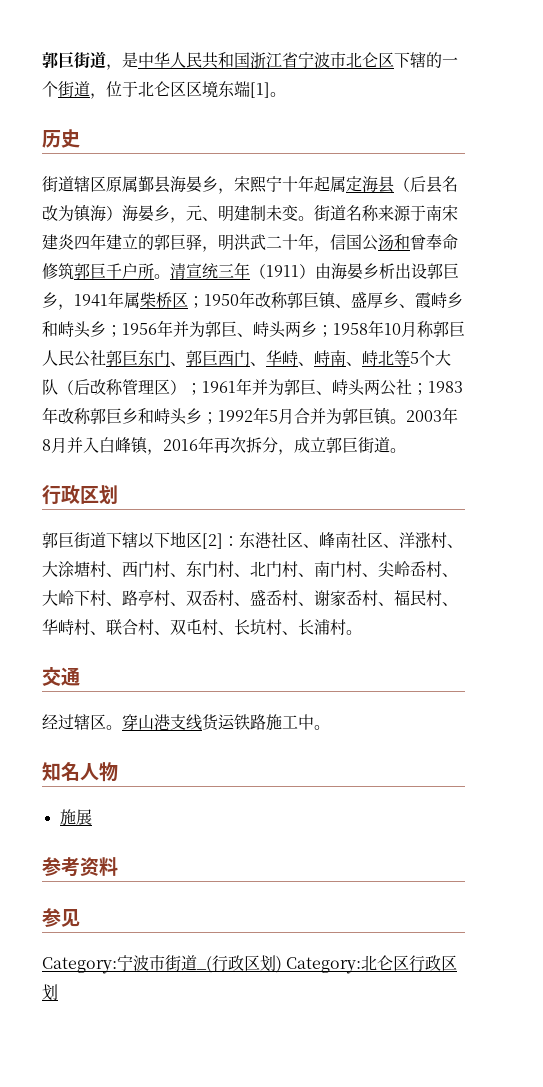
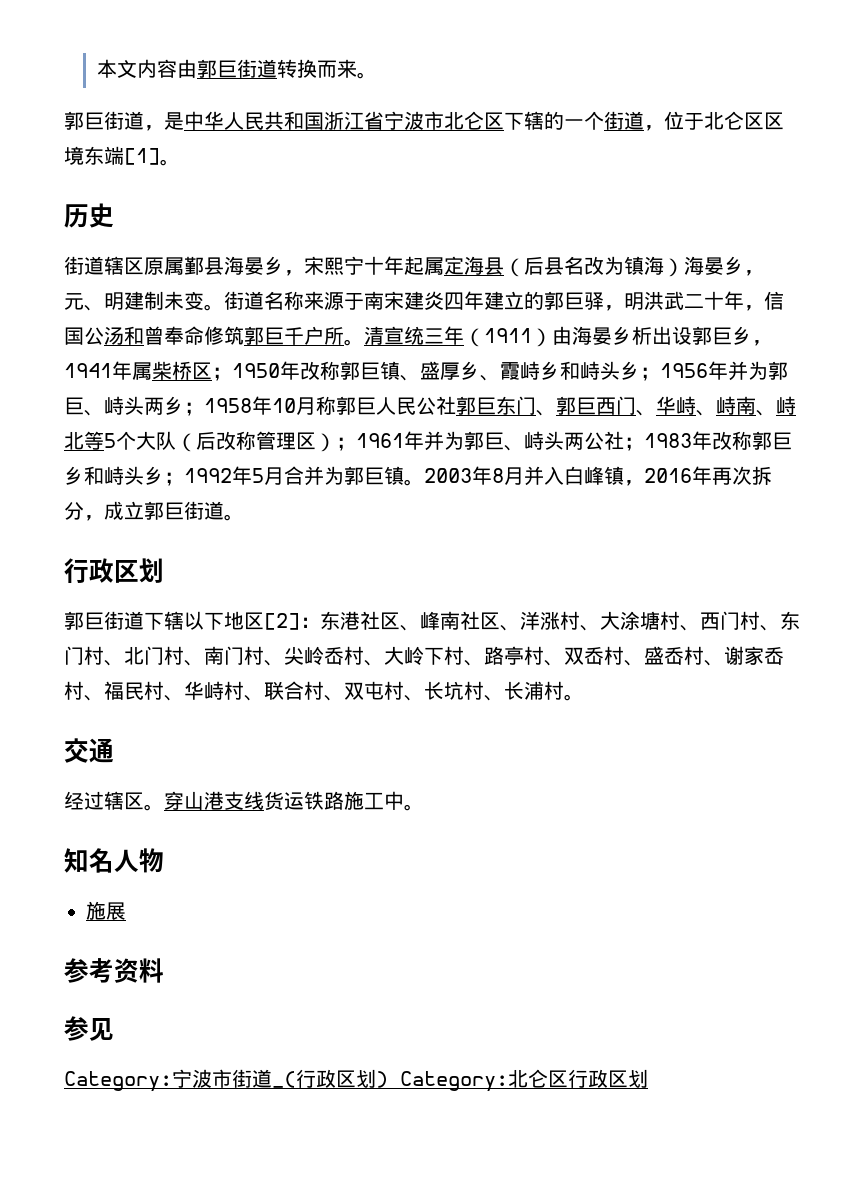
+ 本文内容由郭巨街道转换而来。

